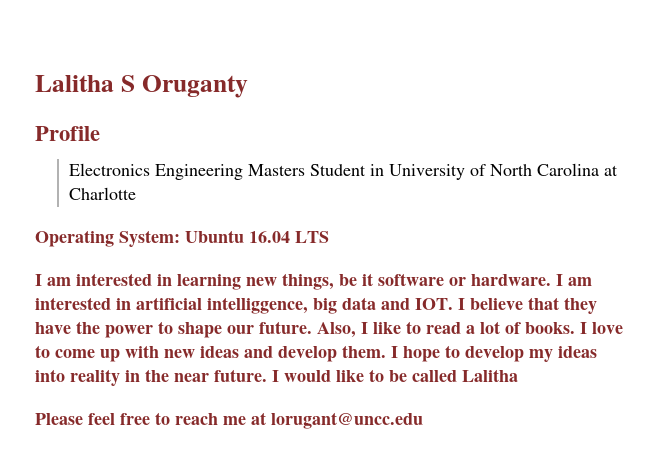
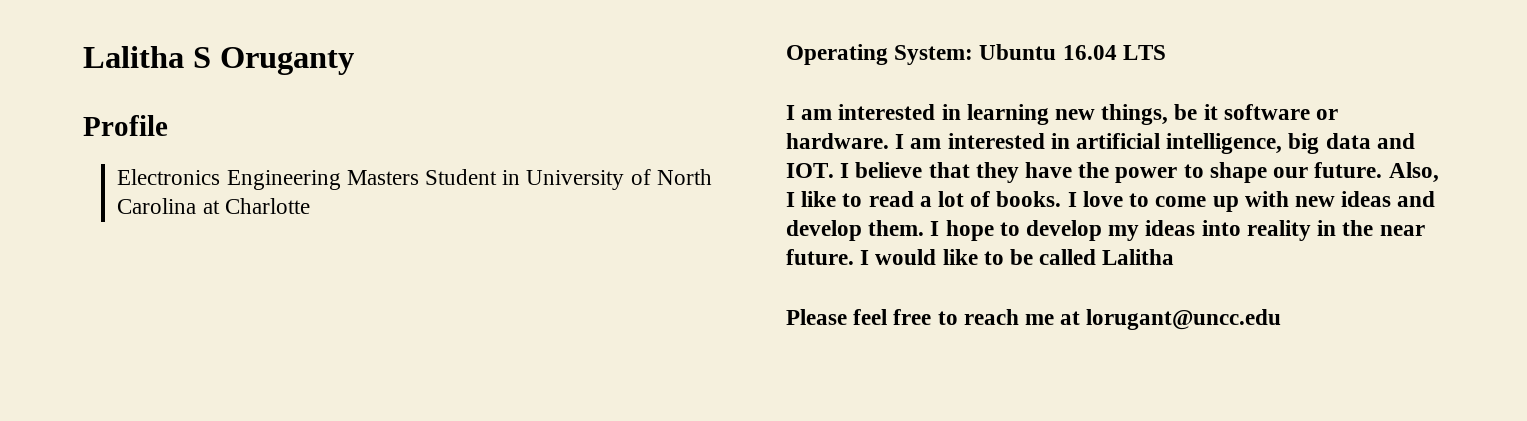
- I am interested in artificial intelliggence, big data and IOT. I believe that they have the power to shape our future.
+ I am interested in artificial intelligence, big data and IOT. I believe that they have the power to shape our future.

